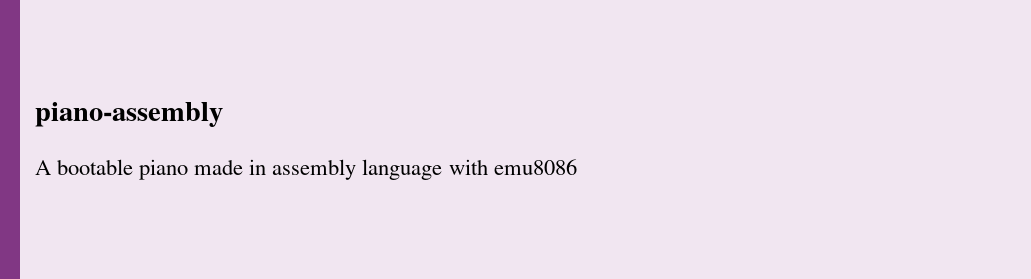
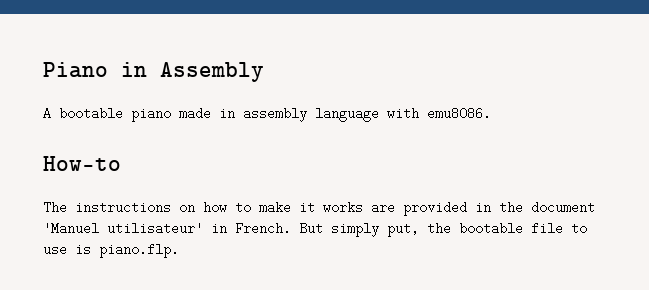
- piano-assembly
+ Piano in Assembly
- A bootable piano made in assembly language with emu8086
+ A bootable piano made in assembly language with emu8086.
+ How-to
+ The instructions on how to make it works are provided in the document 'Manuel utilisateur' in French. But simply put, the bootable file to use is piano.flp.

